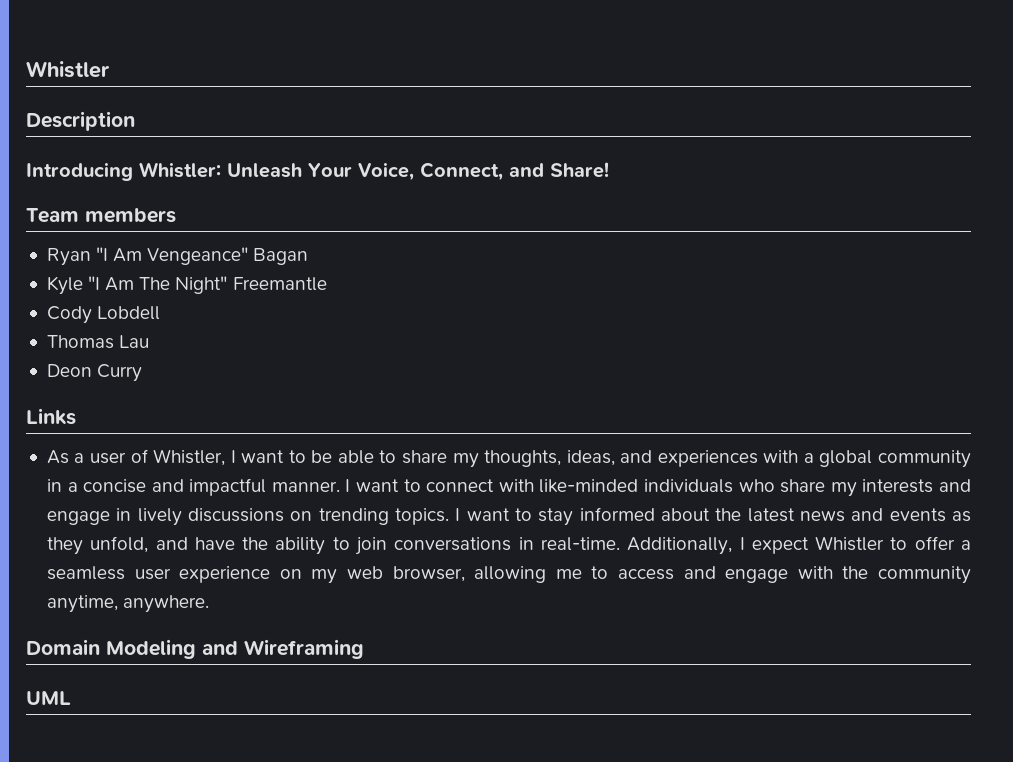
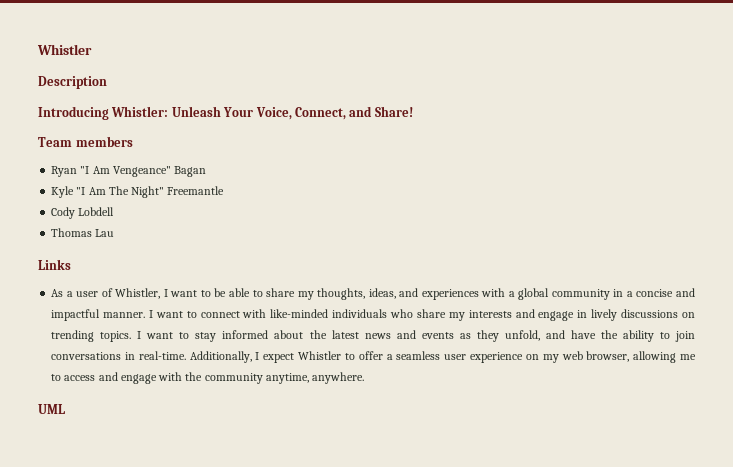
- Deon Curry
- Domain Modeling and Wireframing

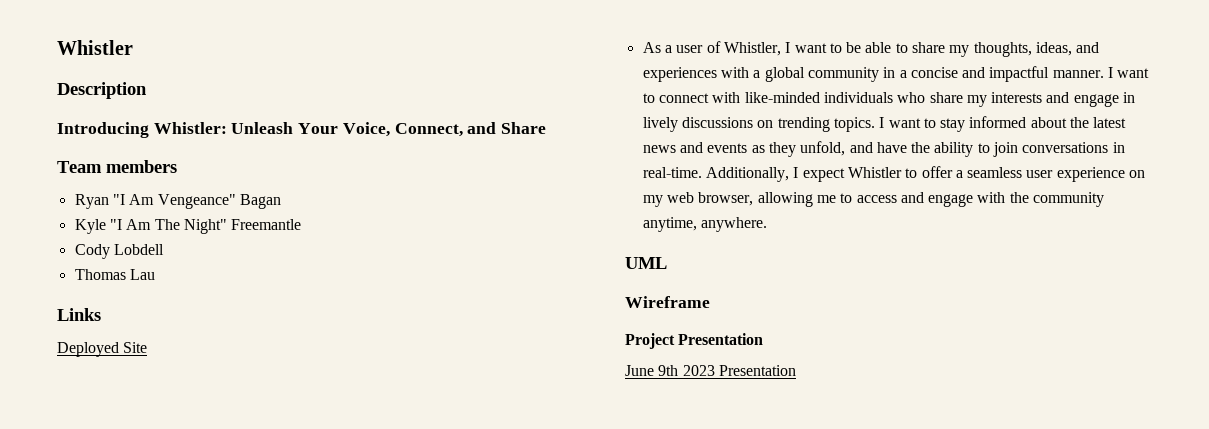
- Introducing Whistler: Unleash Your Voice, Connect, and Share!
+ Introducing Whistler: Unleash Your Voice, Connect, and Share
+ Deployed Site
+ Wireframe
+ Project Presentation
+ June 9th 2023 Presentation

